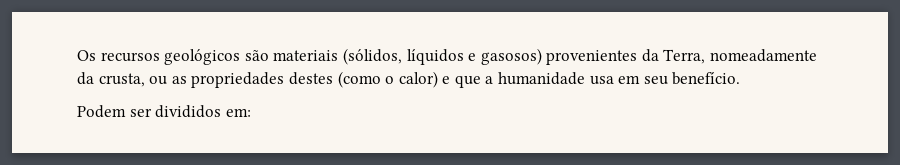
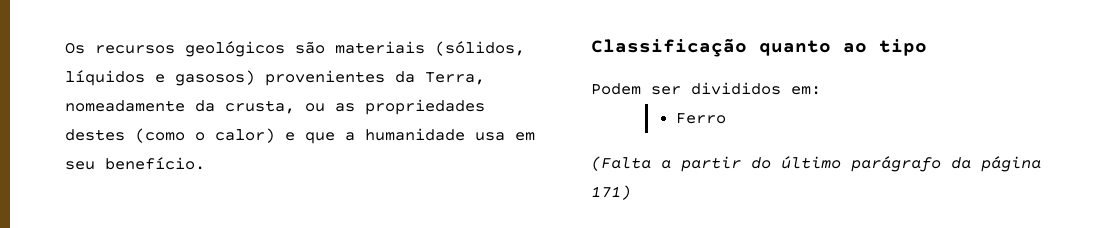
+ Classificação quanto ao tipo
+ Ferro
+ (Falta a partir do último parágrafo da página 171)

